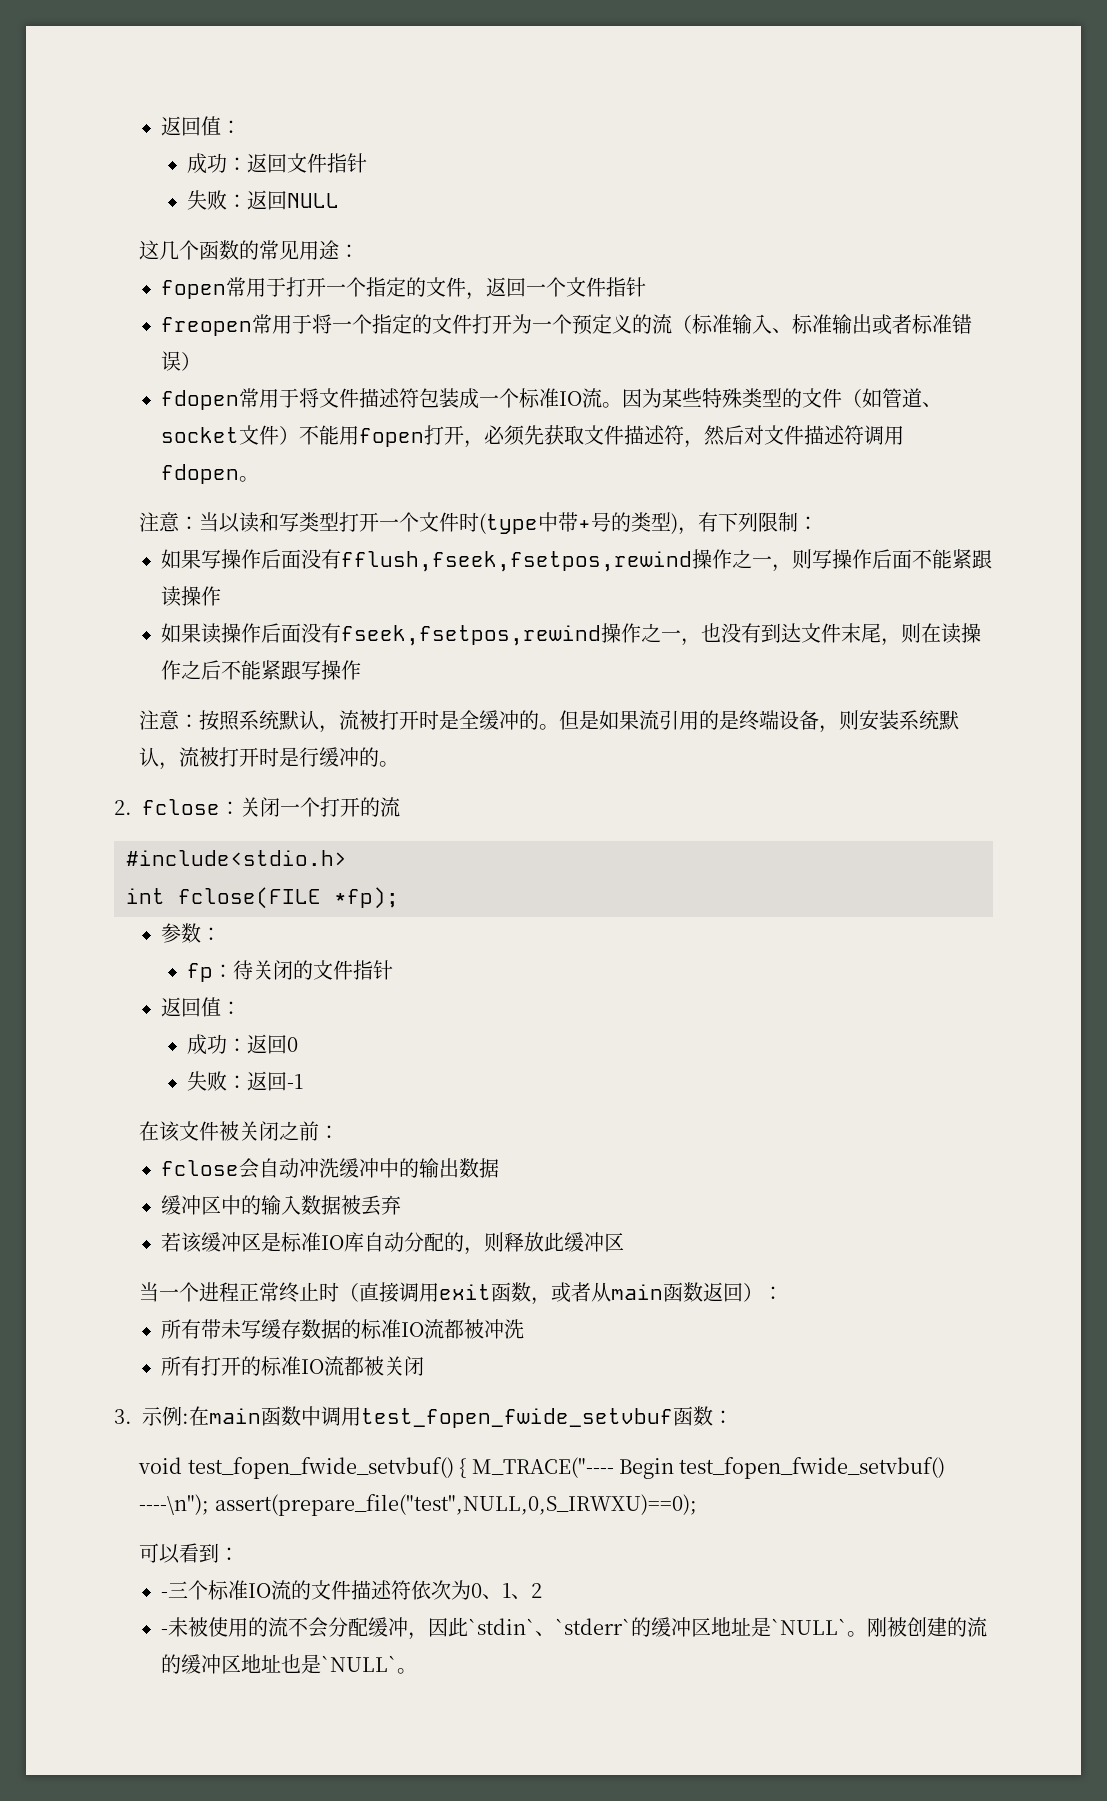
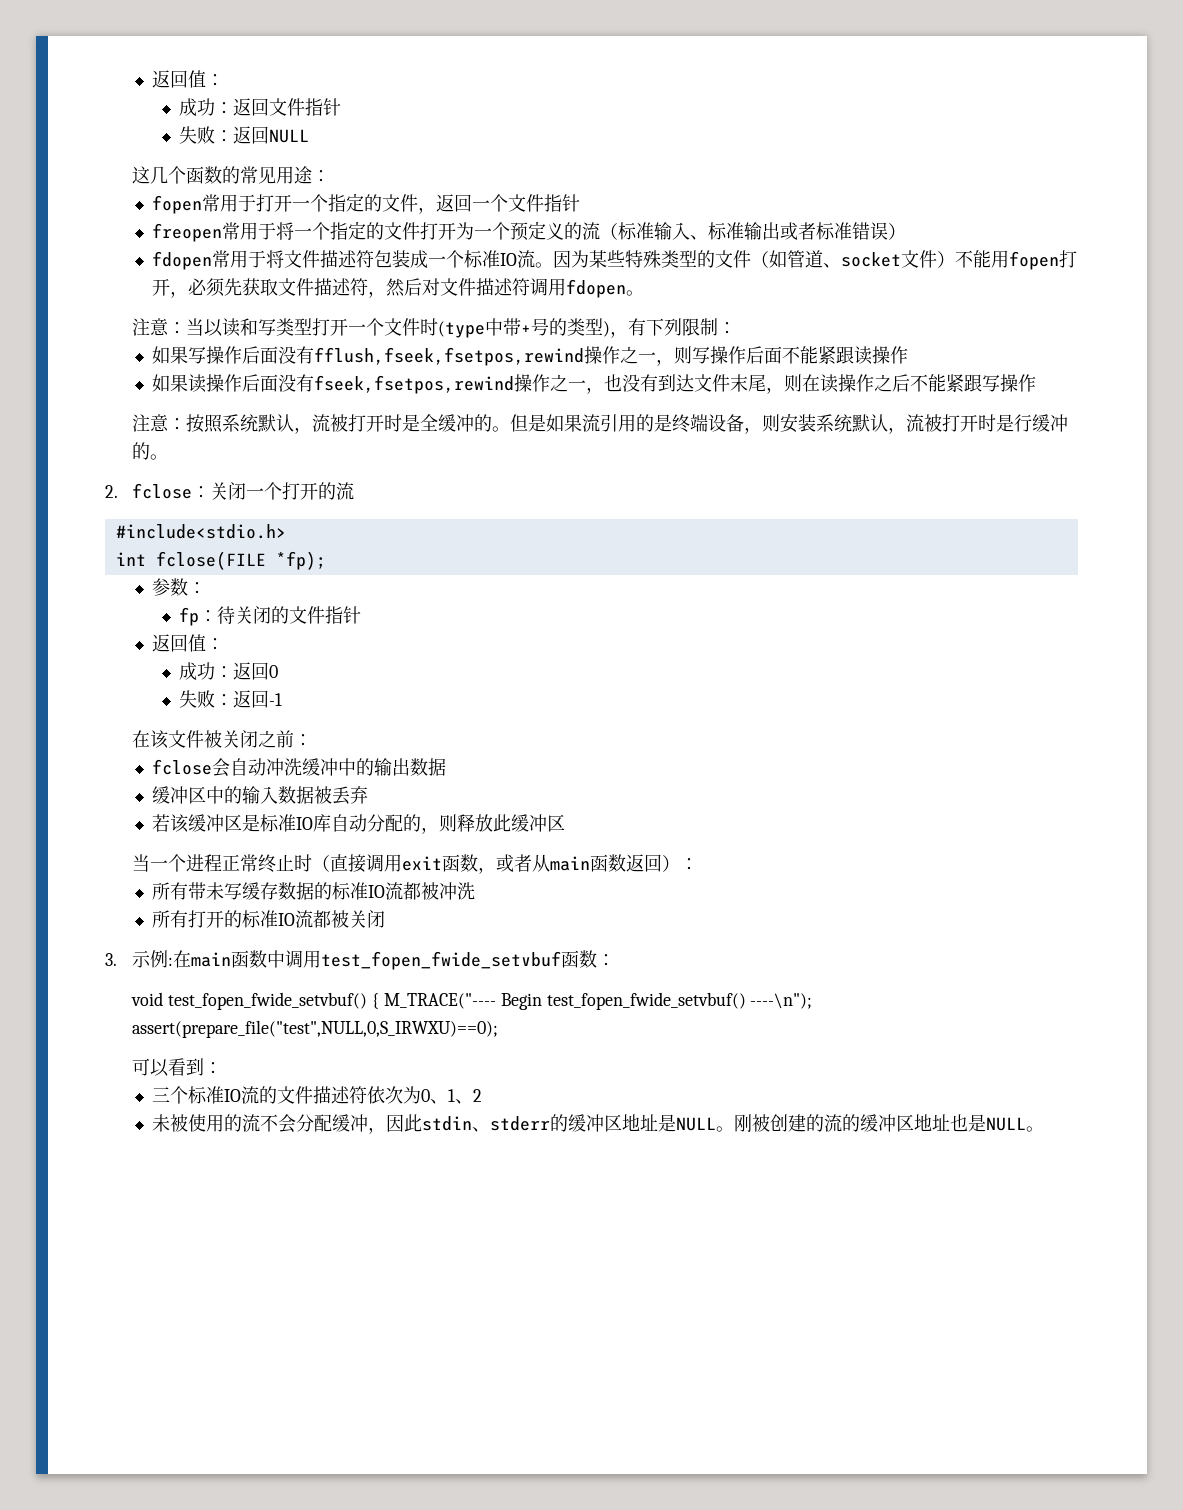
- -三个标准IO流的文件描述符依次为0、1、2
+ 三个标准IO流的文件描述符依次为0、1、2
- -未被使用的流不会分配缓冲，因此`stdin`、`stderr`的缓冲区地址是`NULL`。
+ 未被使用的流不会分配缓冲，因此stdin、stderr的缓冲区地址是NULL。
- 刚被创建的流的缓冲区地址也是`NULL`。
+ 刚被创建的流的缓冲区地址也是NULL。

